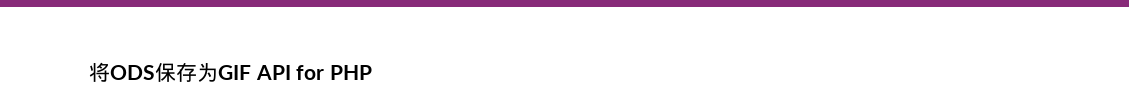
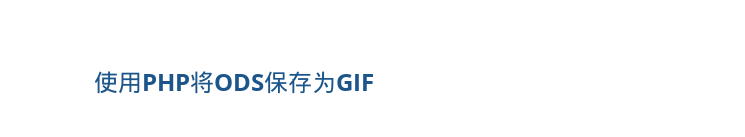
- 将ODS保存为GIF API for PHP
+ 使用PHP将ODS保存为GIF

